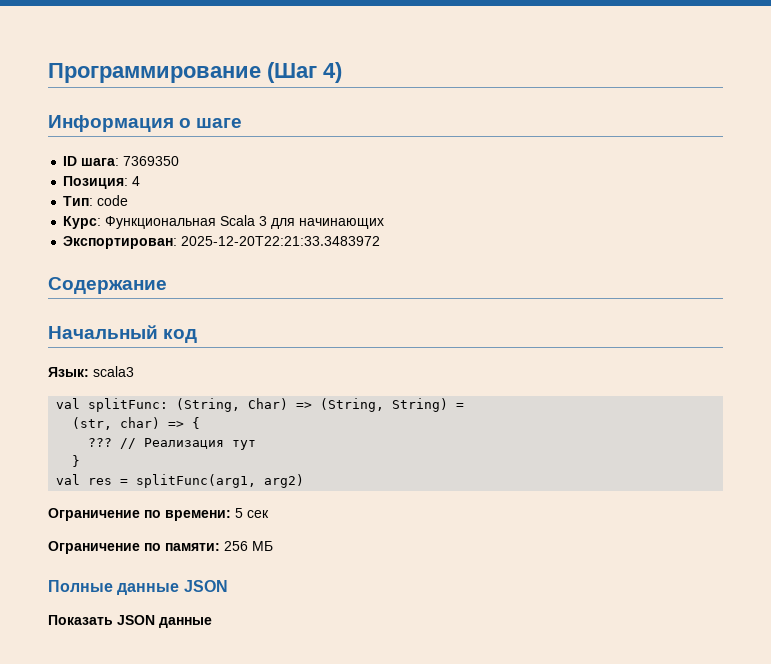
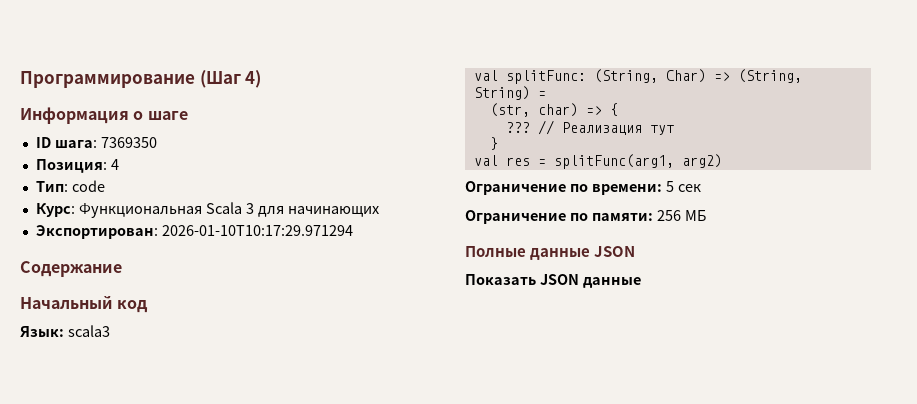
- Экспортирован: 2025-12-20T22:21:33.3483972
+ Экспортирован: 2026-01-10T10:17:29.971294

